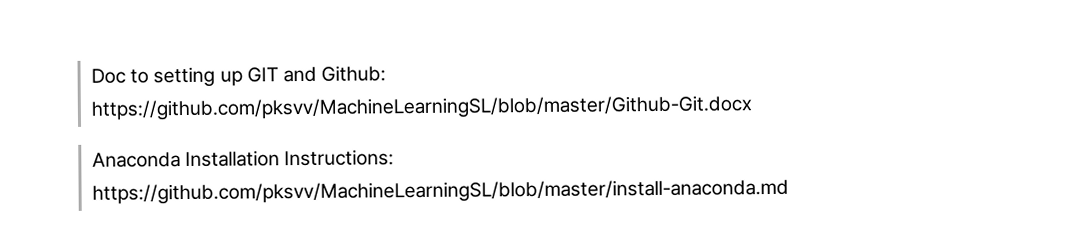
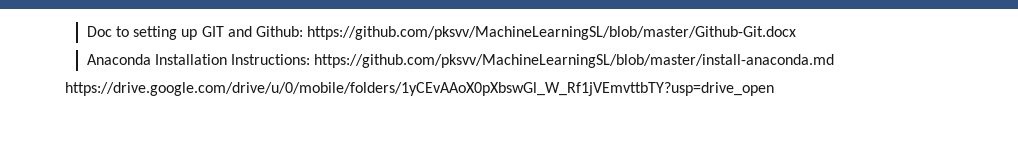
+ https://drive.google.com/drive/u/0/mobile/folders/1yCEvAAoX0pXbswGl_W_Rf1jVEmvttbTY?usp=drive_open

